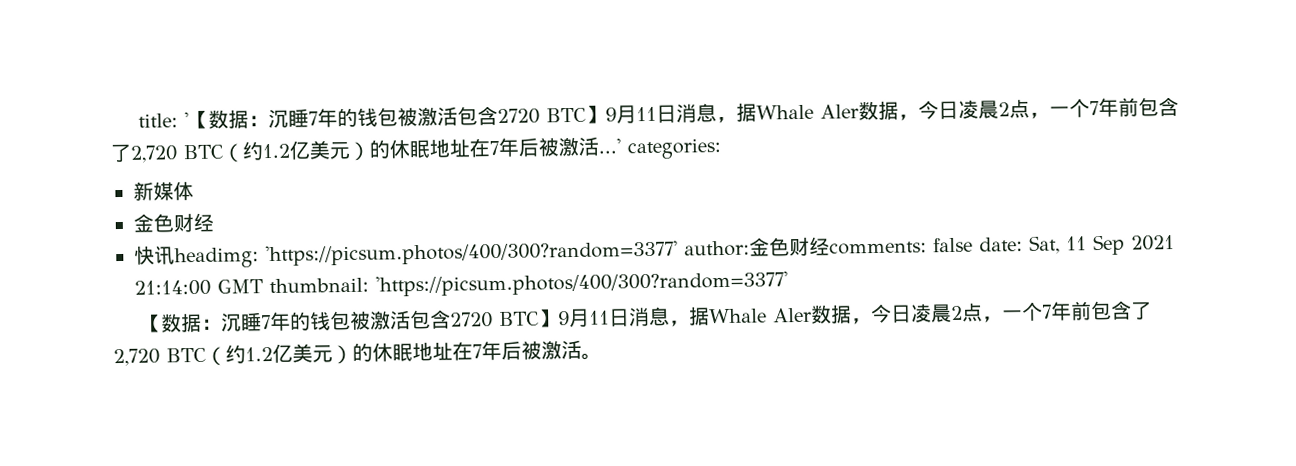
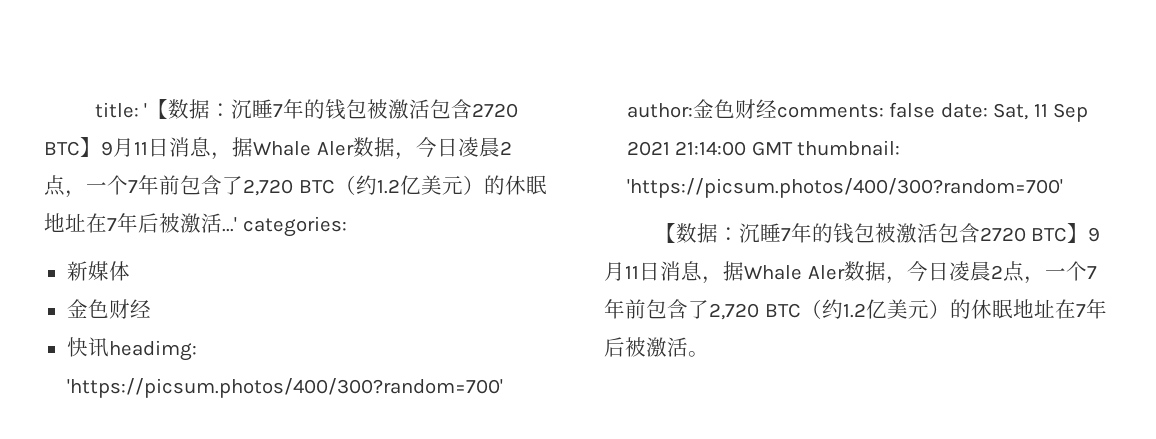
- 快讯headimg: 'https://picsum.photos/400/300?random=3377' author:金色财经comments: false date: Sat, 11 Sep 2021 21:14:00 GMT thumbnail: 'https://picsum.photos/400/300?random=3377'
+ 快讯headimg: 'https://picsum.photos/400/300?random=700' author:金色财经comments: false date: Sat, 11 Sep 2021 21:14:00 GMT thumbnail: 'https://picsum.photos/400/300?random=700'

